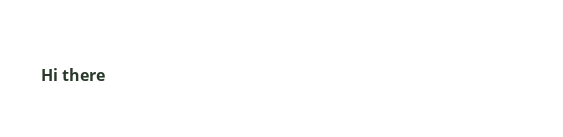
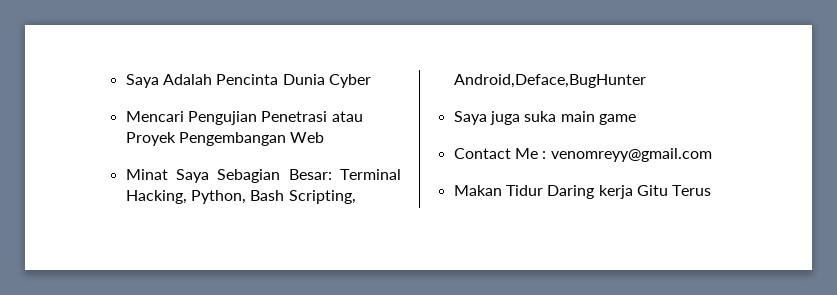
- Hi there
+ Saya Adalah Pencinta Dunia Cyber
+ Mencari Pengujian Penetrasi atau Proyek Pengembangan Web
+ Minat Saya Sebagian Besar: Terminal Hacking, Python, Bash Scripting, Android,Deface,BugHunter
+ Saya juga suka main game
+ Contact Me : venomreyy@gmail.com
+ Makan Tidur Daring kerja Gitu Terus

